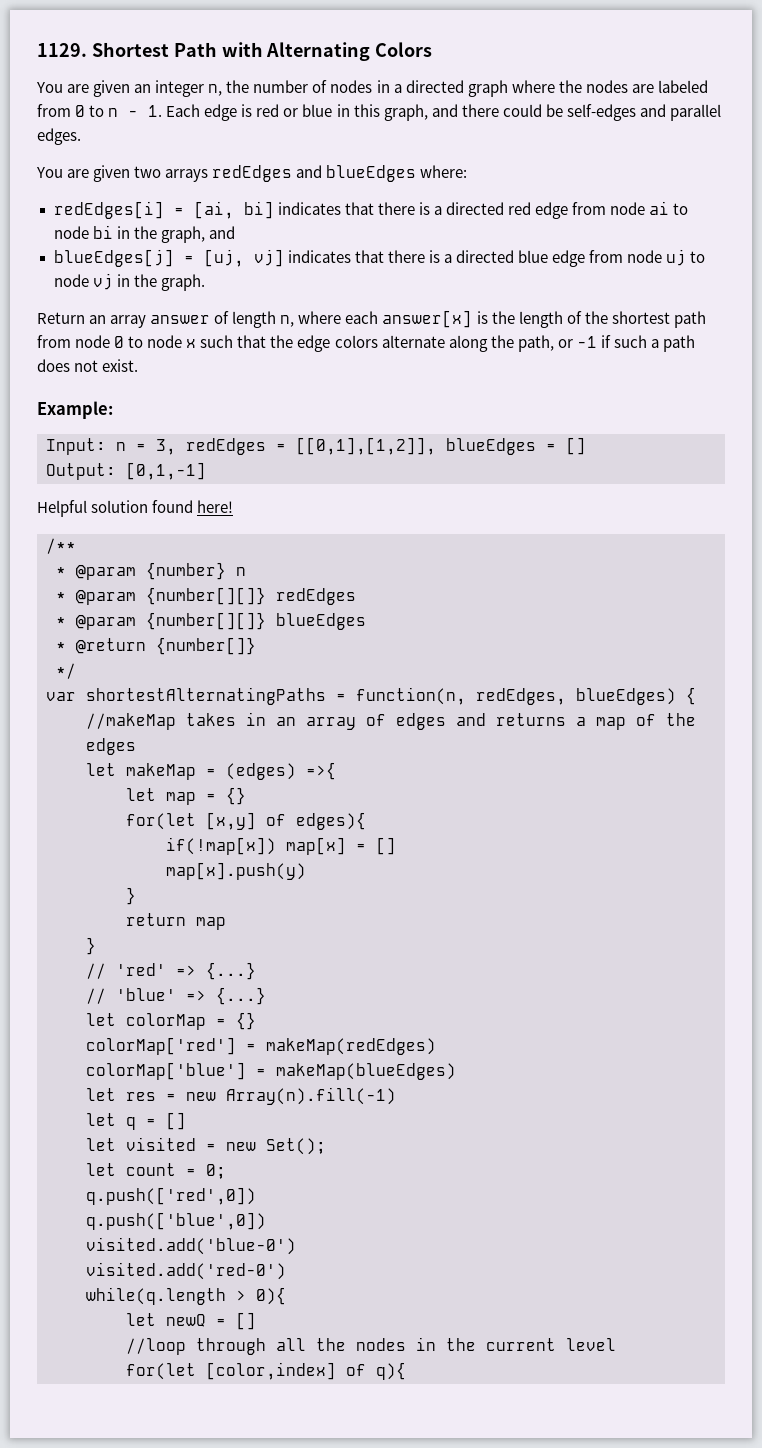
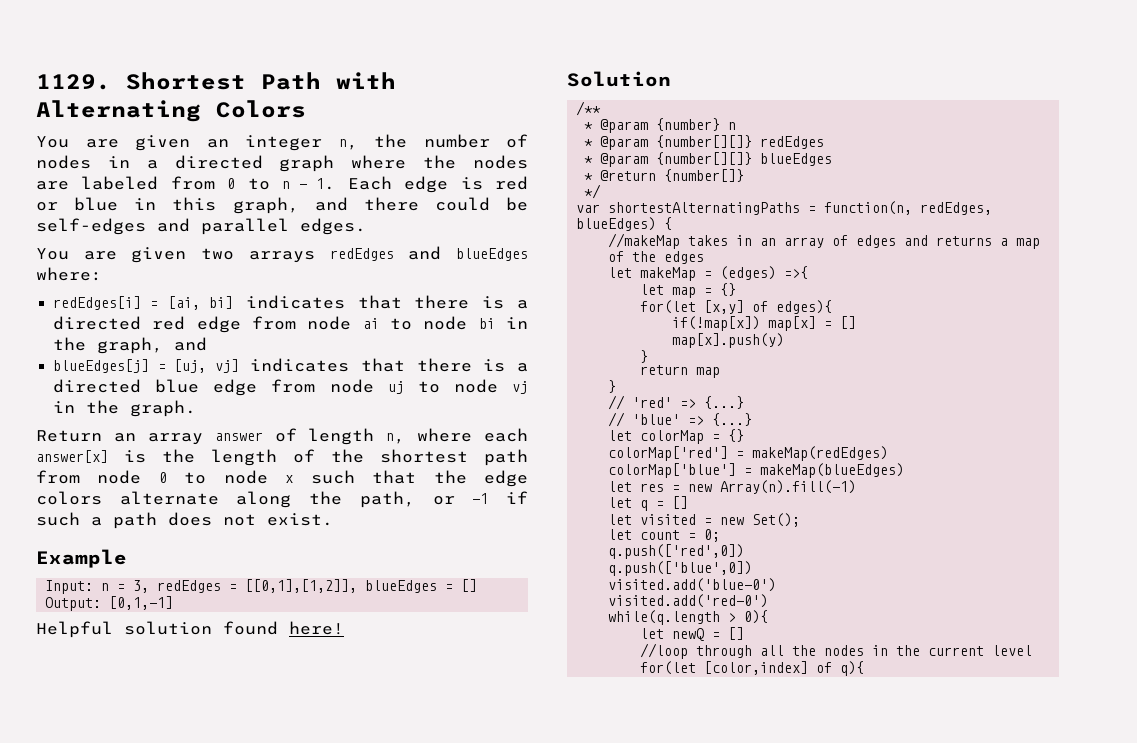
- Example:
+ Example
+ Solution

